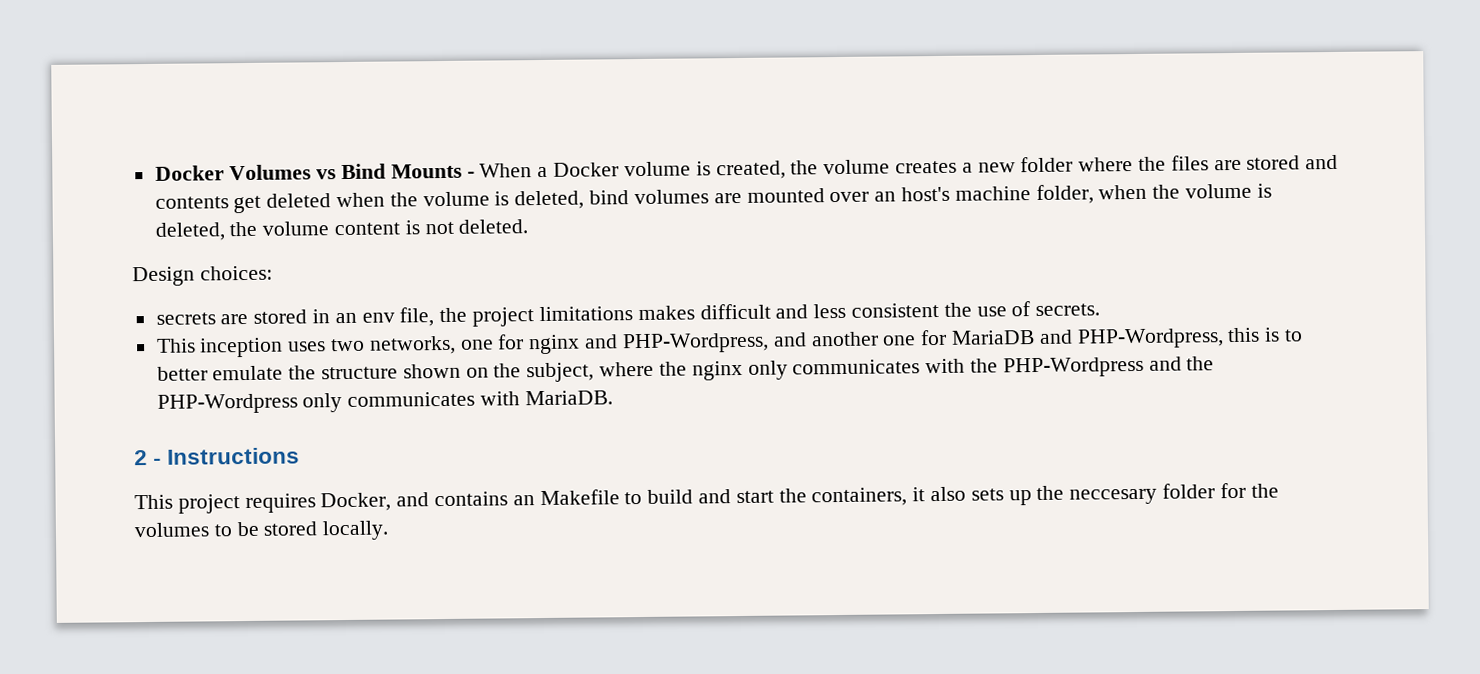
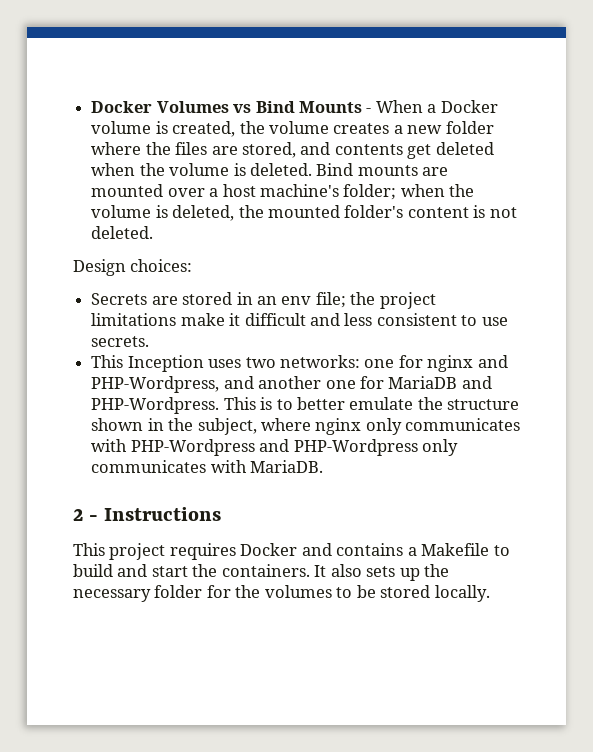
- Docker Volumes vs Bind Mounts - When a Docker volume is created, the volume creates a new folder where the files are stored and contents get deleted when the volume is deleted, bind volumes are mounted over an host's machine folder, when the volume is deleted, the volume content is not deleted.
+ Docker Volumes vs Bind Mounts - When a Docker volume is created, the volume creates a new folder where the files are stored, and contents get deleted when the volume is deleted. Bind mounts are mounted over a host machine's folder; when the volume is deleted, the mounted folder's content is not deleted.
- secrets are stored in an env file, the project limitations makes difficult and less consistent the use of secrets.
+ Secrets are stored in an env file; the project limitations make it difficult and less consistent to use secrets.
- This inception uses two networks, one for nginx and PHP-Wordpress, and another one for MariaDB and PHP-Wordpress, this is to better emulate the structure shown on the subject, where the nginx only communicates with the PHP-Wordpress and the PHP-Wordpress only communicates with MariaDB.
+ This Inception uses two networks: one for nginx and PHP-Wordpress, and another one for MariaDB and PHP-Wordpress. This is to better emulate the structure shown in the subject, where nginx only communicates with PHP-Wordpress and PHP-Wordpress only communicates with MariaDB.
- This project requires Docker, and contains an Makefile to build and start the containers, it also sets up the neccesary folder for the volumes to be stored locally.
+ This project requires Docker and contains a Makefile to build and start the containers. It also sets up the necessary folder for the volumes to be stored locally.

